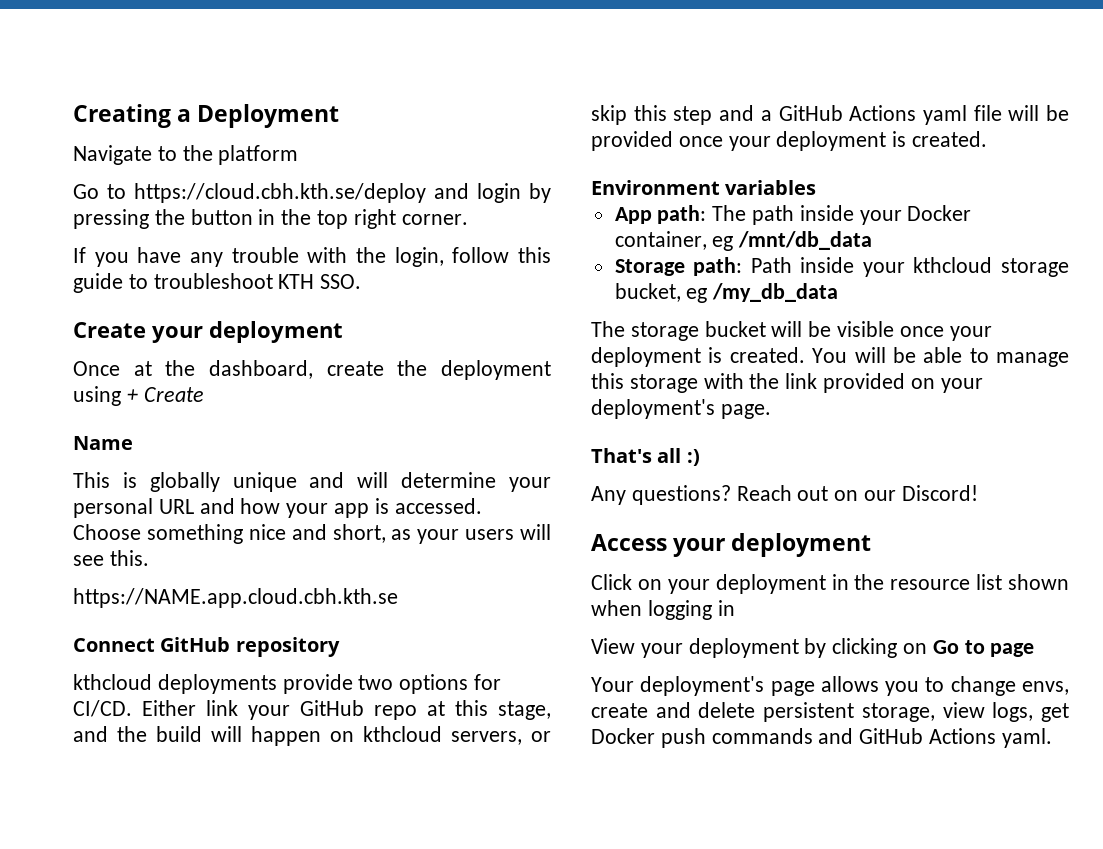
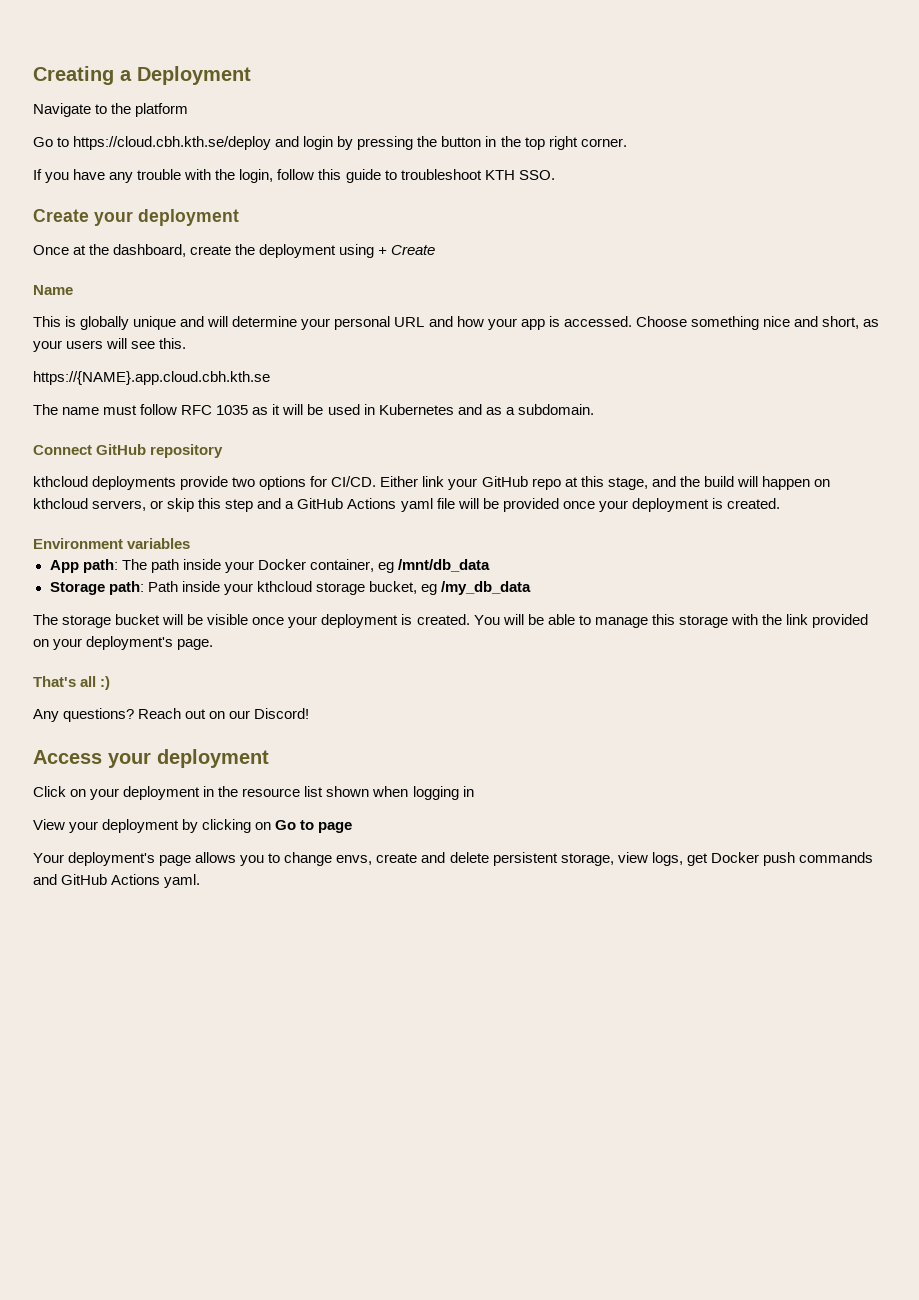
- https://NAME.app.cloud.cbh.kth.se
+ https://{NAME}.app.cloud.cbh.kth.se
+ The name must follow RFC 1035 as it will be used in Kubernetes and as a subdomain.

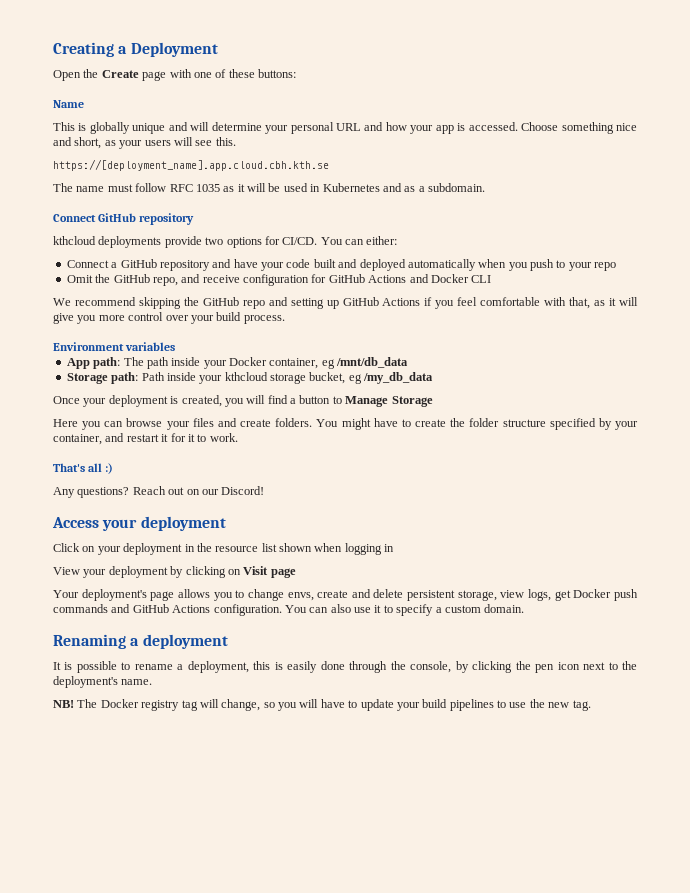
- Navigate to the platform
- Go to https://cloud.cbh.kth.se/deploy and login by pressing the button in the top right corner.
- If you have any trouble with the login, follow this guide to troubleshoot KTH SSO.
- Create your deployment
- Once at the dashboard, create the deployment using + Create
+ Open the Create page with one of these buttons:
- https://{NAME}.app.cloud.cbh.kth.se
+ https://[deployment_name].app.cloud.cbh.kth.se
- Either link your GitHub repo at this stage, and the build will happen on kthcloud servers, or skip this step and a GitHub Actions yaml file will be provided once your deployment is created.
+ You can either:
+ Connect a GitHub repository and have your code built and deployed automatically when you push to your repo
+ Omit the GitHub repo, and receive configuration for GitHub Actions and Docker CLI
+ We recommend skipping the GitHub repo and setting up GitHub Actions if you feel comfortable with that, as it will give you more control over your build process.
- The storage bucket will be visible once your deployment is created. You will be able to manage this storage with the link provided on your deployment's page.
+ Once your deployment is created, you will find a button to Manage Storage
+ Here you can browse your files and create folders. You might have to create the folder structure specified by your container, and restart it for it to work.
- View your deployment by clicking on Go to page
+ View your deployment by clicking on Visit page
- Your deployment's page allows you to change envs, create and delete persistent storage, view logs, get Docker push commands and GitHub Actions yaml.
+ Your deployment's page allows you to change envs, create and delete persistent storage, view logs, get Docker push commands and GitHub Actions configuration. You can also use it to specify a custom domain.
+ Renaming a deployment
+ It is possible to rename a deployment, this is easily done through the console, by clicking the pen icon next to the deployment's name.
+ NB! The Docker registry tag will change, so you will have to update your build pipelines to use the new tag.

